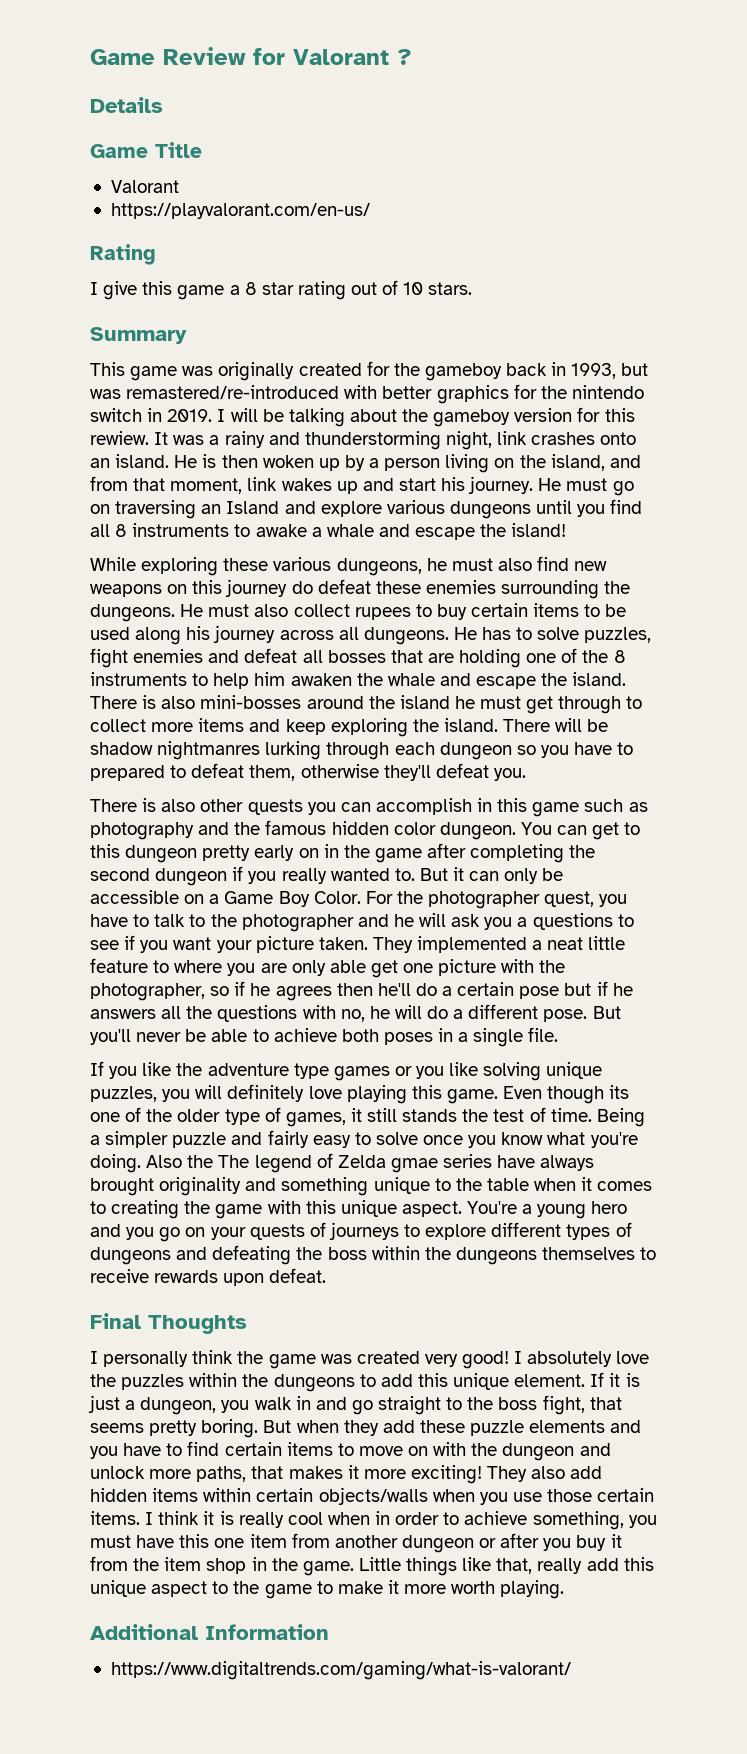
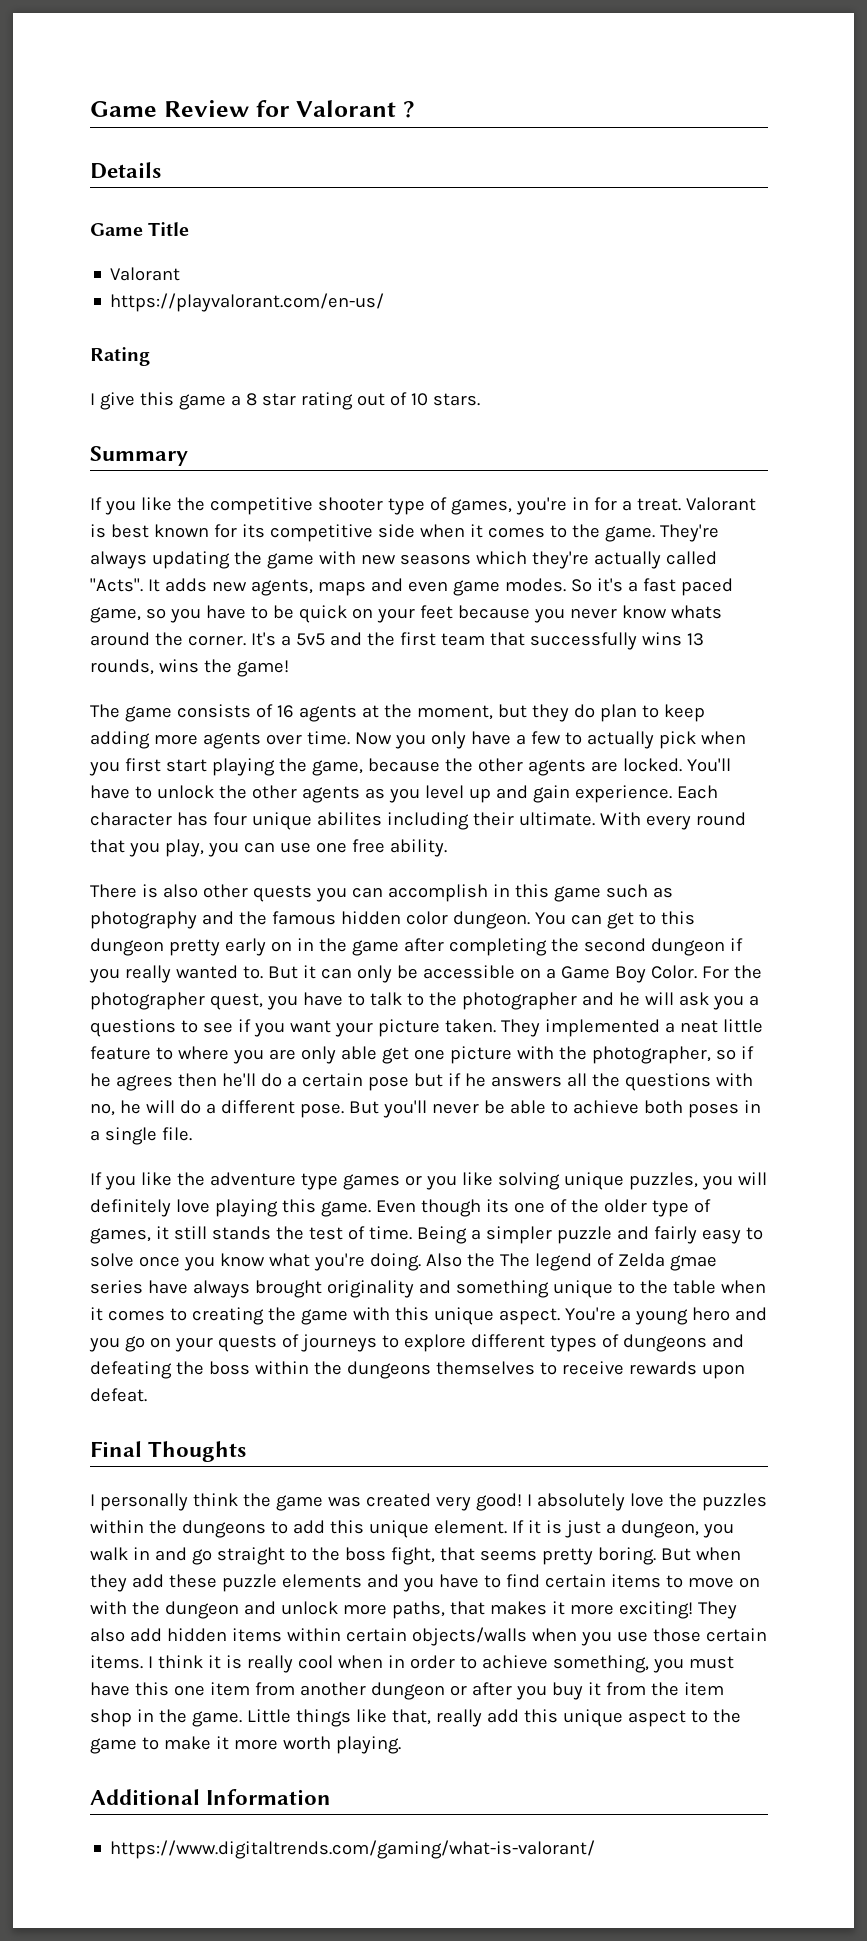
- This game was originally created for the gameboy back in 1993, but was remastered/re-introduced with better graphics for the nintendo switch in 2019. I will be talking about the gameboy version for this rewiew. It was a rainy and thunderstorming night, link crashes onto an island. He is then woken up by a person living on the island, and from that moment, link wakes up and start his journey. He must go on traversing an Island and explore various dungeons until you find all 8 instruments to awake a whale and escape the island!
- While exploring these various dungeons, he must also find new weapons on this journey do defeat these enemies surrounding the dungeons. He must also collect rupees to buy certain items to be used along his journey across all dungeons. He has to solve puzzles, fight enemies and defeat all bosses that are holding one of the 8 instruments to help him awaken the whale and escape the island. There is also mini-bosses around the island he must get through to collect more items and keep exploring the island. There will be shadow nightmanres lurking through each dungeon so you have to prepared to defeat them, otherwise they'll defeat you.
+ If you like the competitive shooter type of games, you're in for a treat. Valorant is best known for its competitive side when it comes to the game. They're always updating the game with new seasons which they're actually called "Acts". It adds new agents, maps and even game modes. So it's a fast paced game, so you have to be quick on your feet because you never know whats around the corner. It's a 5v5 and the first team that successfully wins 13 rounds, wins the game!
+ The game consists of 16 agents at the moment, but they do plan to keep adding more agents over time. Now you only have a few to actually pick when you first start playing the game, because the other agents are locked. You'll have to unlock the other agents as you level up and gain experience. Each character has four unique abilites including their ultimate. With every round that you play, you can use one free ability.

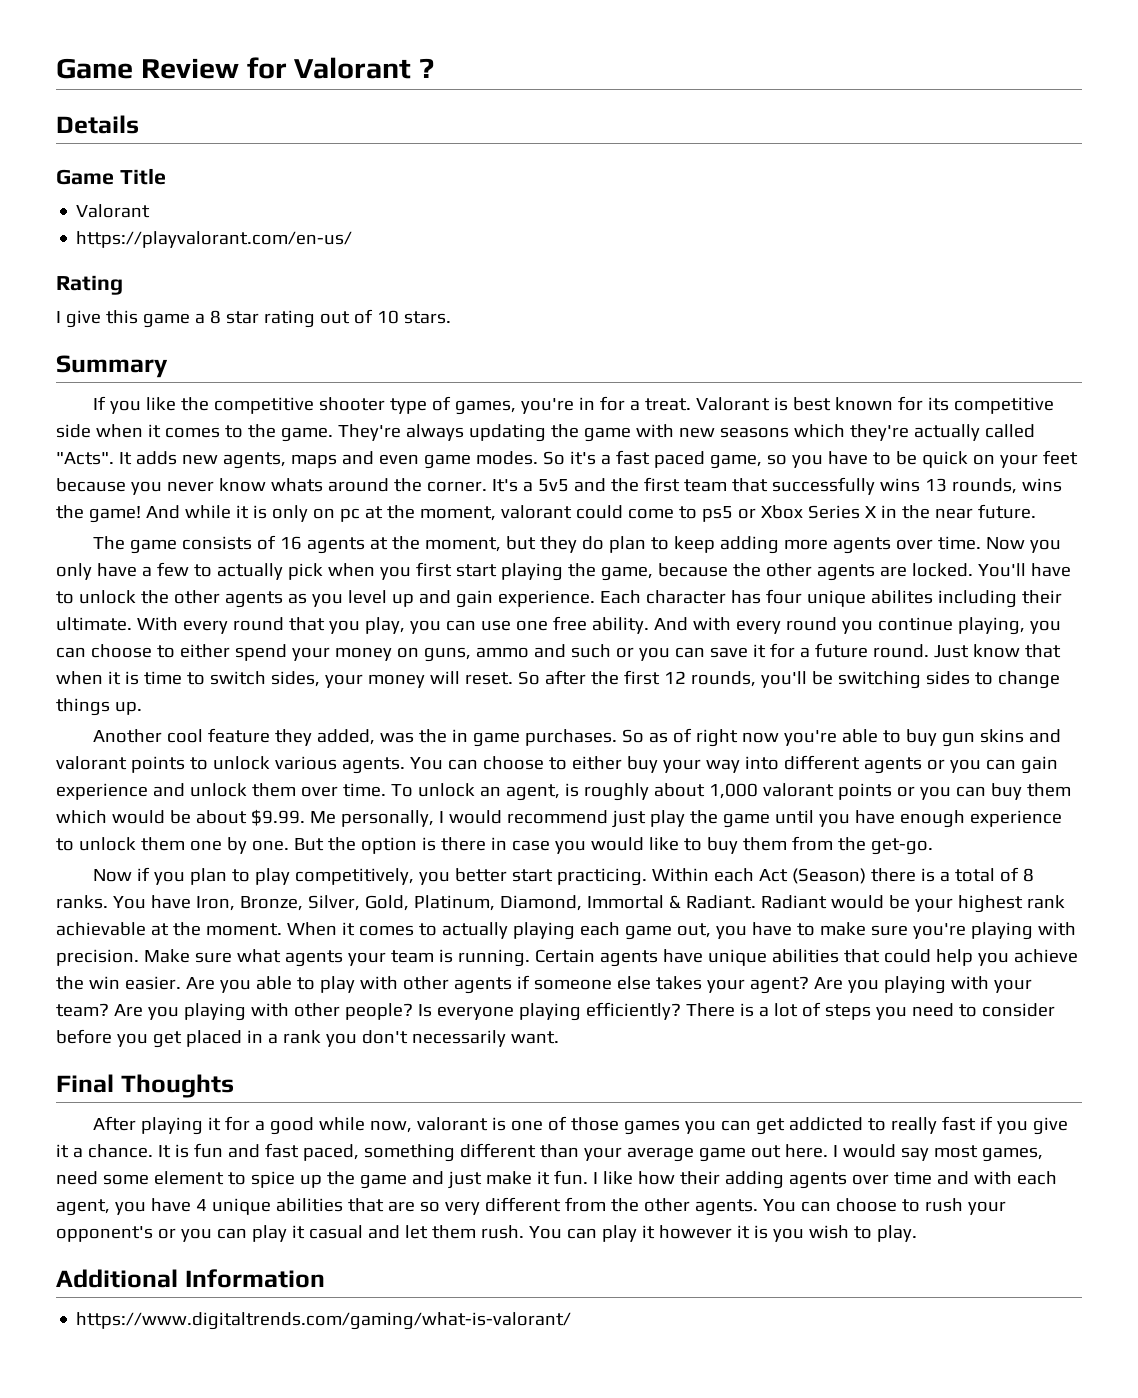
+ And while it is only on pc at the moment, valorant could come to ps5 or Xbox Series X in the near future.
- With every round that you play, you can use one free ability.
- There is also other quests you can accomplish in this game such as photography and the famous hidden color dungeon. You can get to this dungeon pretty early on in the game after completing the second dungeon if you really wanted to. But it can only be accessible on a Game Boy Color. For the photographer quest, you have to talk to the photographer and he will ask you a questions to see if you want your picture taken. They implemented a neat little feature to where you are only able get one picture with the photographer, so if he agrees then he'll do a certain pose but if he answers all the questions with no, he will do a different pose. But you'll never be able to achieve both poses in a single file.
- If you like the adventure type games or you like solving unique puzzles, you will definitely love playing this game. Even though its one of the older type of games, it still stands the test of time. Being a simpler puzzle and fairly easy to solve once you know what you're doing. Also the The legend of Zelda gmae series have always brought originality and something unique to the table when it comes to creating the game with this unique aspect. You're a young hero and you go on your quests of journeys to explore different types of dungeons and defeating the boss within the dungeons themselves to receive rewards upon defeat.
+ With every round that you play, you can use one free ability. And with every round you continue playing, you can choose to either spend your money on guns, ammo and such or you can save it for a future round. Just know that when it is time to switch sides, your money will reset. So after the first 12 rounds, you'll be switching sides to change things up.
+ Another cool feature they added, was the in game purchases. So as of right now you're able to buy gun skins and valorant points to unlock various agents. You can choose to either buy your way into different agents or you can gain experience and unlock them over time. To unlock an agent, is roughly about 1,000 valorant points or you can buy them which would be about $9.99. Me personally, I would recommend just play the game until you have enough experience to unlock them one by one. But the option is there in case you would like to buy them from the get-go.
+ Now if you plan to play competitively, you better start practicing. Within each Act (Season) there is a total of 8 ranks. You have Iron, Bronze, Silver, Gold, Platinum, Diamond, Immortal & Radiant. Radiant would be your highest rank achievable at the moment. When it comes to actually playing each game out, you have to make sure you're playing with precision. Make sure what agents your team is running. Certain agents have unique abilities that could help you achieve the win easier. Are you able to play with other agents if someone else takes your agent? Are you playing with your team? Are you playing with other people? Is everyone playing efficiently? There is a lot of steps you need to consider before you get placed in a rank you don't necessarily want.
  Final Thoughts
- I personally think the game was created very good! I absolutely love the puzzles within the dungeons to add this unique element. If it is just a dungeon, you walk in and go straight to the boss fight, that seems pretty boring. But when they add these puzzle elements and you have to find certain items to move on with the dungeon and unlock more paths, that makes it more exciting! They also add hidden items within certain objects/walls when you use those certain items. I think it is really cool when in order to achieve something, you must have this one item from another dungeon or after you buy it from the item shop in the game. Little things like that, really add this unique aspect to the game to make it more worth playing.
+ After playing it for a good while now, valorant is one of those games you can get addicted to really fast if you give it a chance. It is fun and fast paced, something different than your average game out here. I would say most games, need some element to spice up the game and just make it fun. I like how their adding agents over time and with each agent, you have 4 unique abilities that are so very different from the other agents. You can choose to rush your opponent's or you can play it casual and let them rush. You can play it however it is you wish to play.

